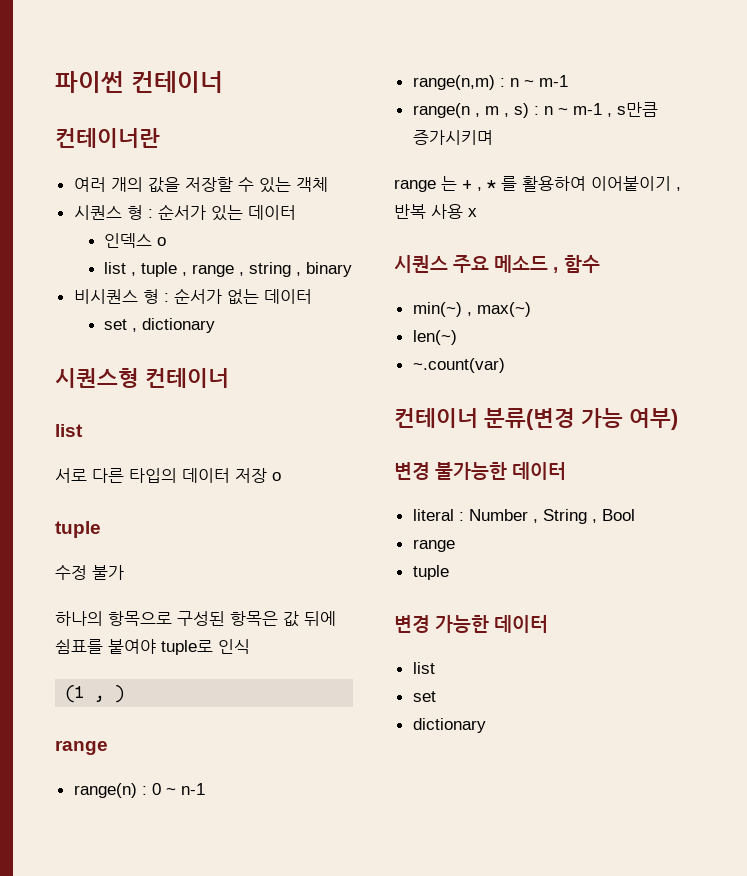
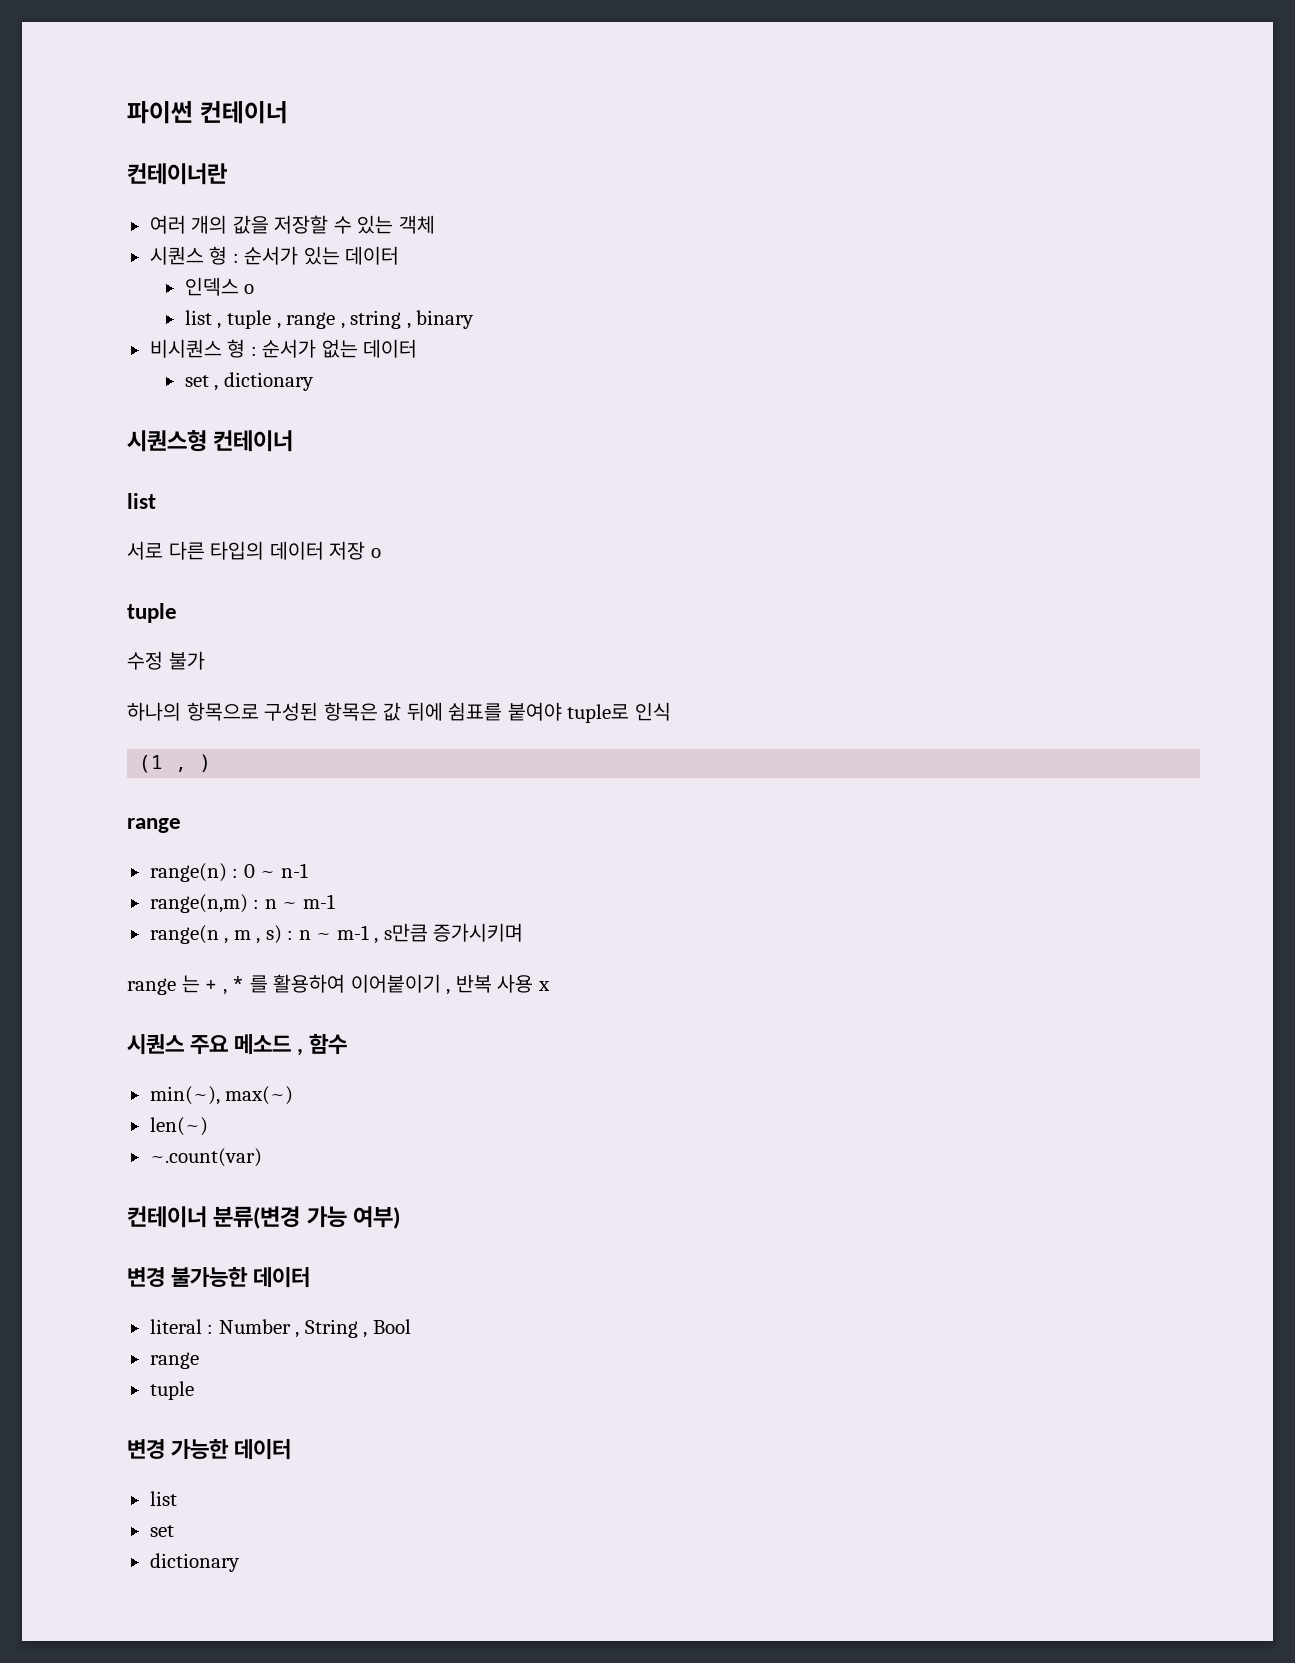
- min(~) , max(~)
+ min(~), max(~)

